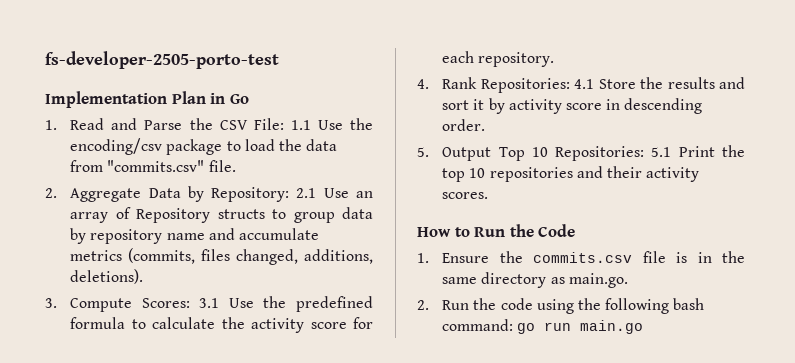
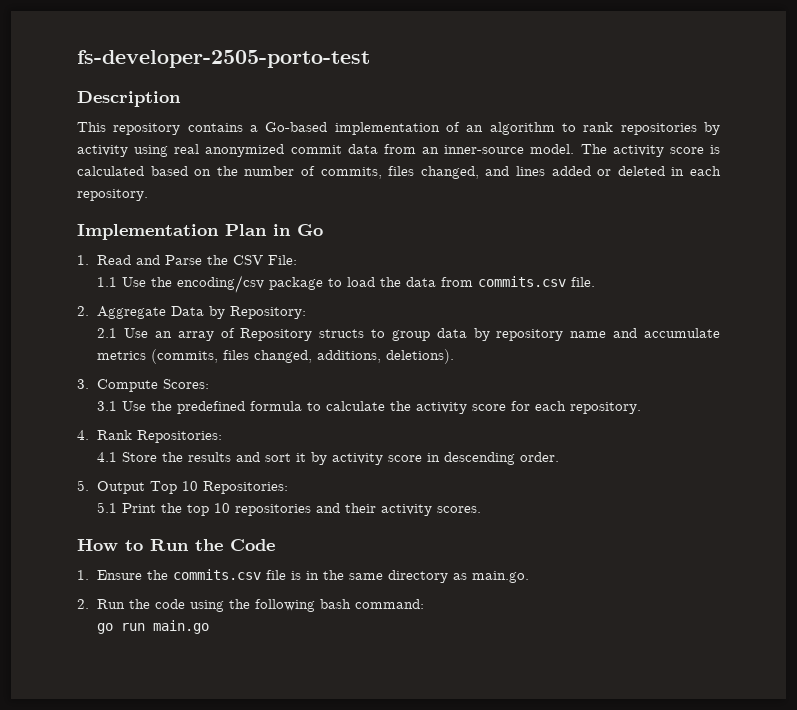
+ Description
+ This repository contains a Go-based implementation of an algorithm to rank repositories by activity using real anonymized commit data from an inner-source model. The activity score is calculated based on the number of commits, files changed, and lines added or deleted in each repository.
- 1. Read and Parse the CSV File: 1.1 Use the encoding/csv package to load the data from "commits.csv" file.
+ 1. Read and Parse the CSV File:
+ 1.1 Use the encoding/csv package to load the data from commits.csv file.
- 2. Aggregate Data by Repository: 2.1 Use an array of Repository structs to group data by repository name and accumulate metrics (commits, files changed, additions, deletions).
+ 2. Aggregate Data by Repository:
+ 2.1 Use an array of Repository structs to group data by repository name and accumulate metrics (commits, files changed, additions, deletions).
- 3. Compute Scores: 3.1 Use the predefined formula to calculate the activity score for each repository.
+ 3. Compute Scores:
+ 3.1 Use the predefined formula to calculate the activity score for each repository.
- 4. Rank Repositories: 4.1 Store the results and sort it by activity score in descending order.
+ 4. Rank Repositories:
+ 4.1 Store the results and sort it by activity score in descending order.
- 5. Output Top 10 Repositories: 5.1 Print the top 10 repositories and their activity scores.
+ 5. Output Top 10 Repositories:
+ 5.1 Print the top 10 repositories and their activity scores.
- 2. Run the code using the following bash command: go run main.go
+ 2. Run the code using the following bash command:
+ go run main.go

